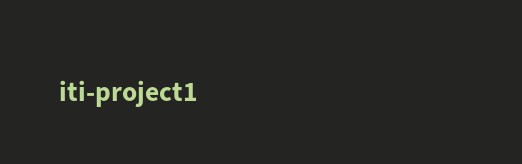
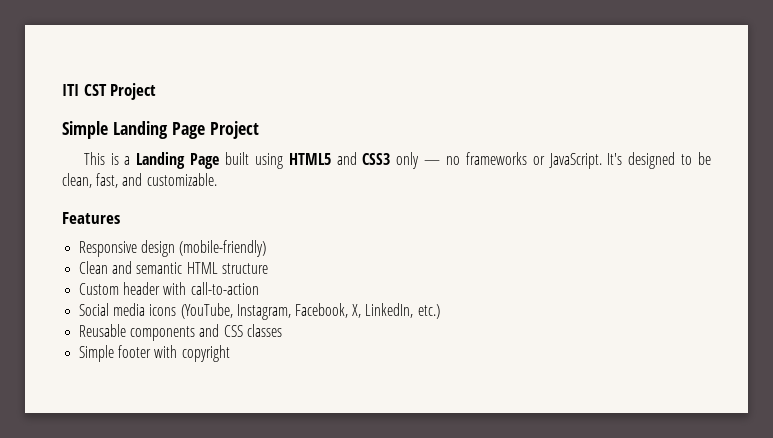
- iti-project1
+ ITI CST Project
+ Simple Landing Page Project
+ This is a Landing Page built using HTML5 and CSS3 only — no frameworks or JavaScript. It's designed to be clean, fast, and customizable.
+ Features
+ Responsive design (mobile-friendly)
+ Clean and semantic HTML structure
+ Custom header with call-to-action
+ Social media icons (YouTube, Instagram, Facebook, X, LinkedIn, etc.)
+ Reusable components and CSS classes
+ Simple footer with copyright

